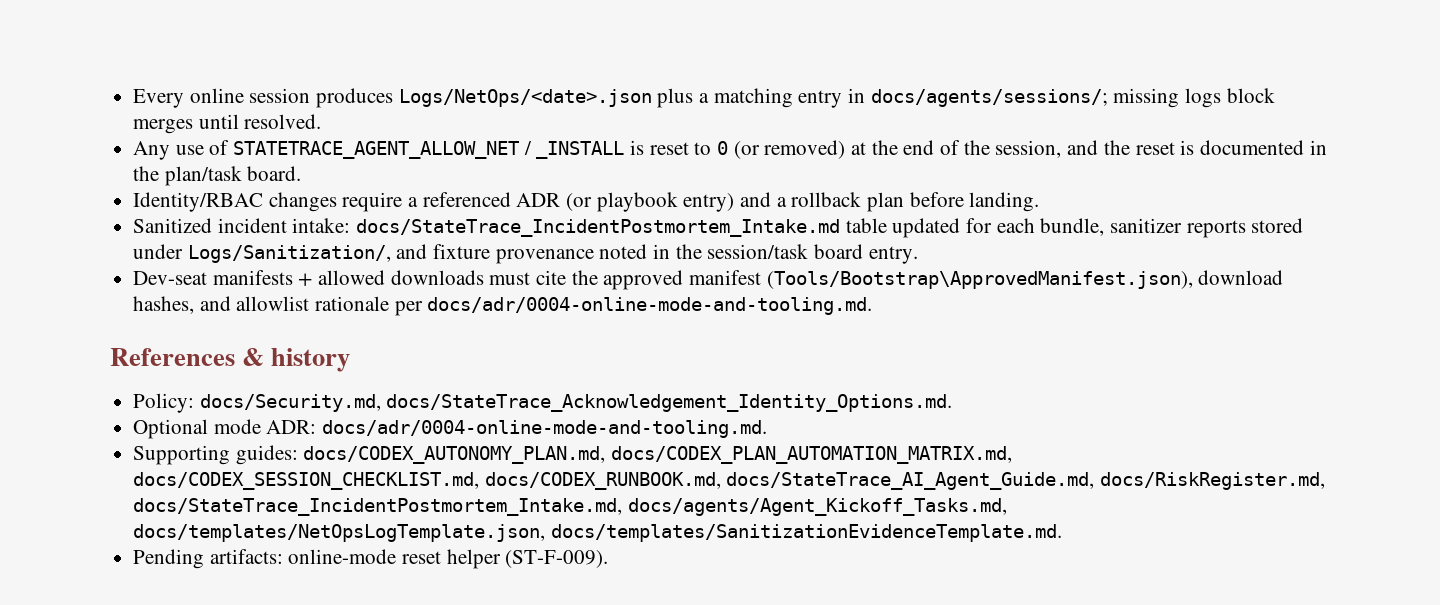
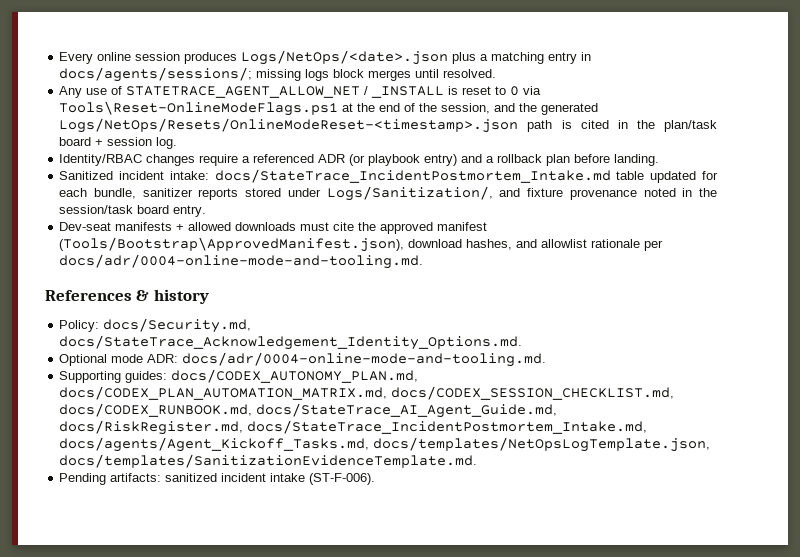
- Any use of STATETRACE_AGENT_ALLOW_NET / _INSTALL is reset to 0 (or removed) at the end of the session, and the reset is documented in the plan/task board.
+ Any use of STATETRACE_AGENT_ALLOW_NET / _INSTALL is reset to 0 via Tools\Reset-OnlineModeFlags.ps1 at the end of the session, and the generated Logs/NetOps/Resets/OnlineModeReset-<timestamp>.json path is cited in the plan/task board + session log.
- Pending artifacts: online-mode reset helper (ST-F-009).
+ Pending artifacts: sanitized incident intake (ST-F-006).

